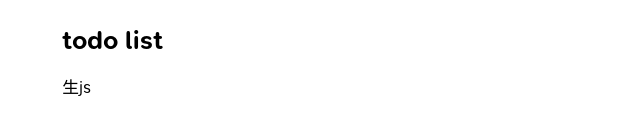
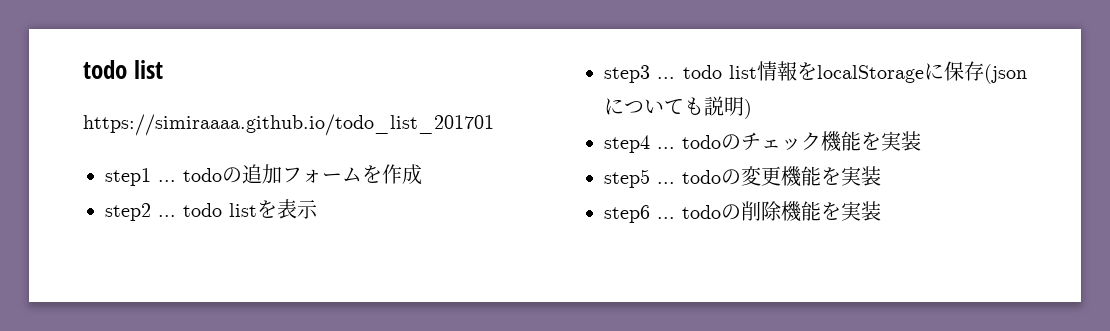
- 生js
+ https://simiraaaa.github.io/todo_list_201701
+ step1 ... todoの追加フォームを作成
+ step2 ... todo listを表示
+ step3 ... todo list情報をlocalStorageに保存(jsonについても説明)
+ step4 ... todoのチェック機能を実装
+ step5 ... todoの変更機能を実装
+ step6 ... todoの削除機能を実装

